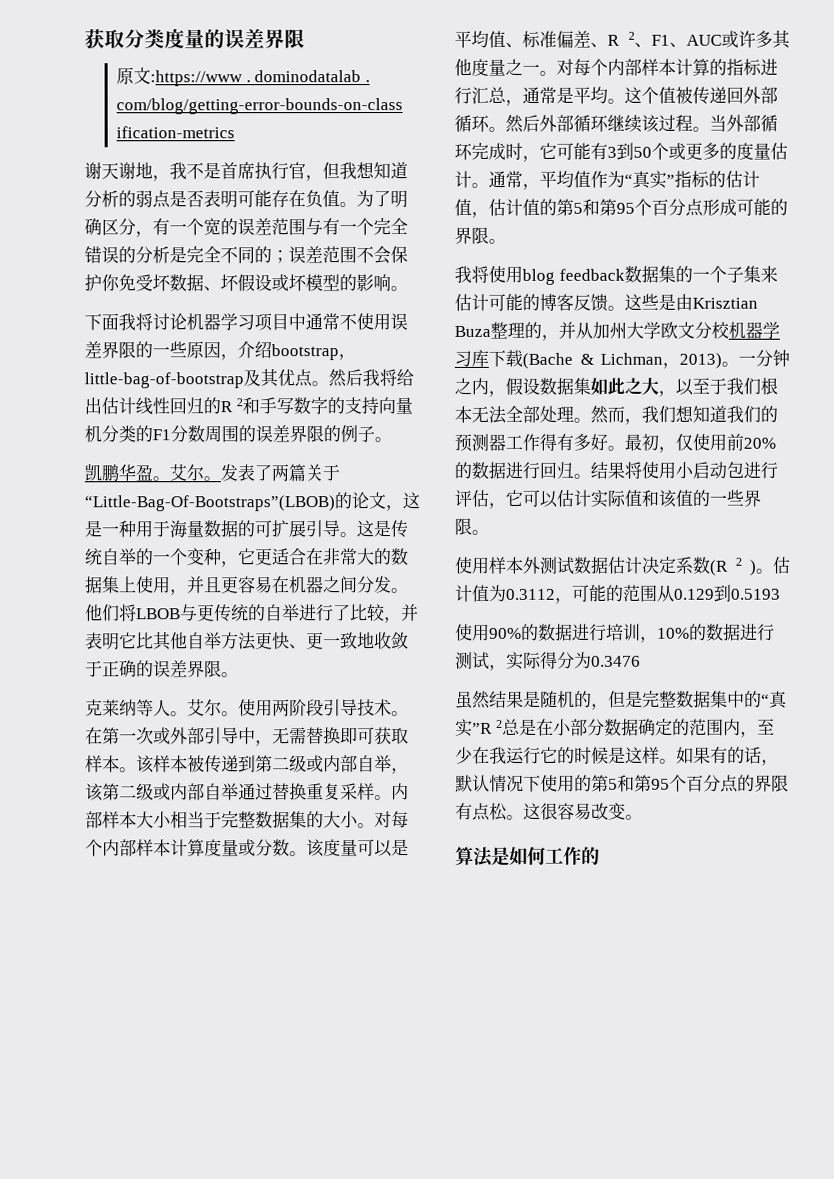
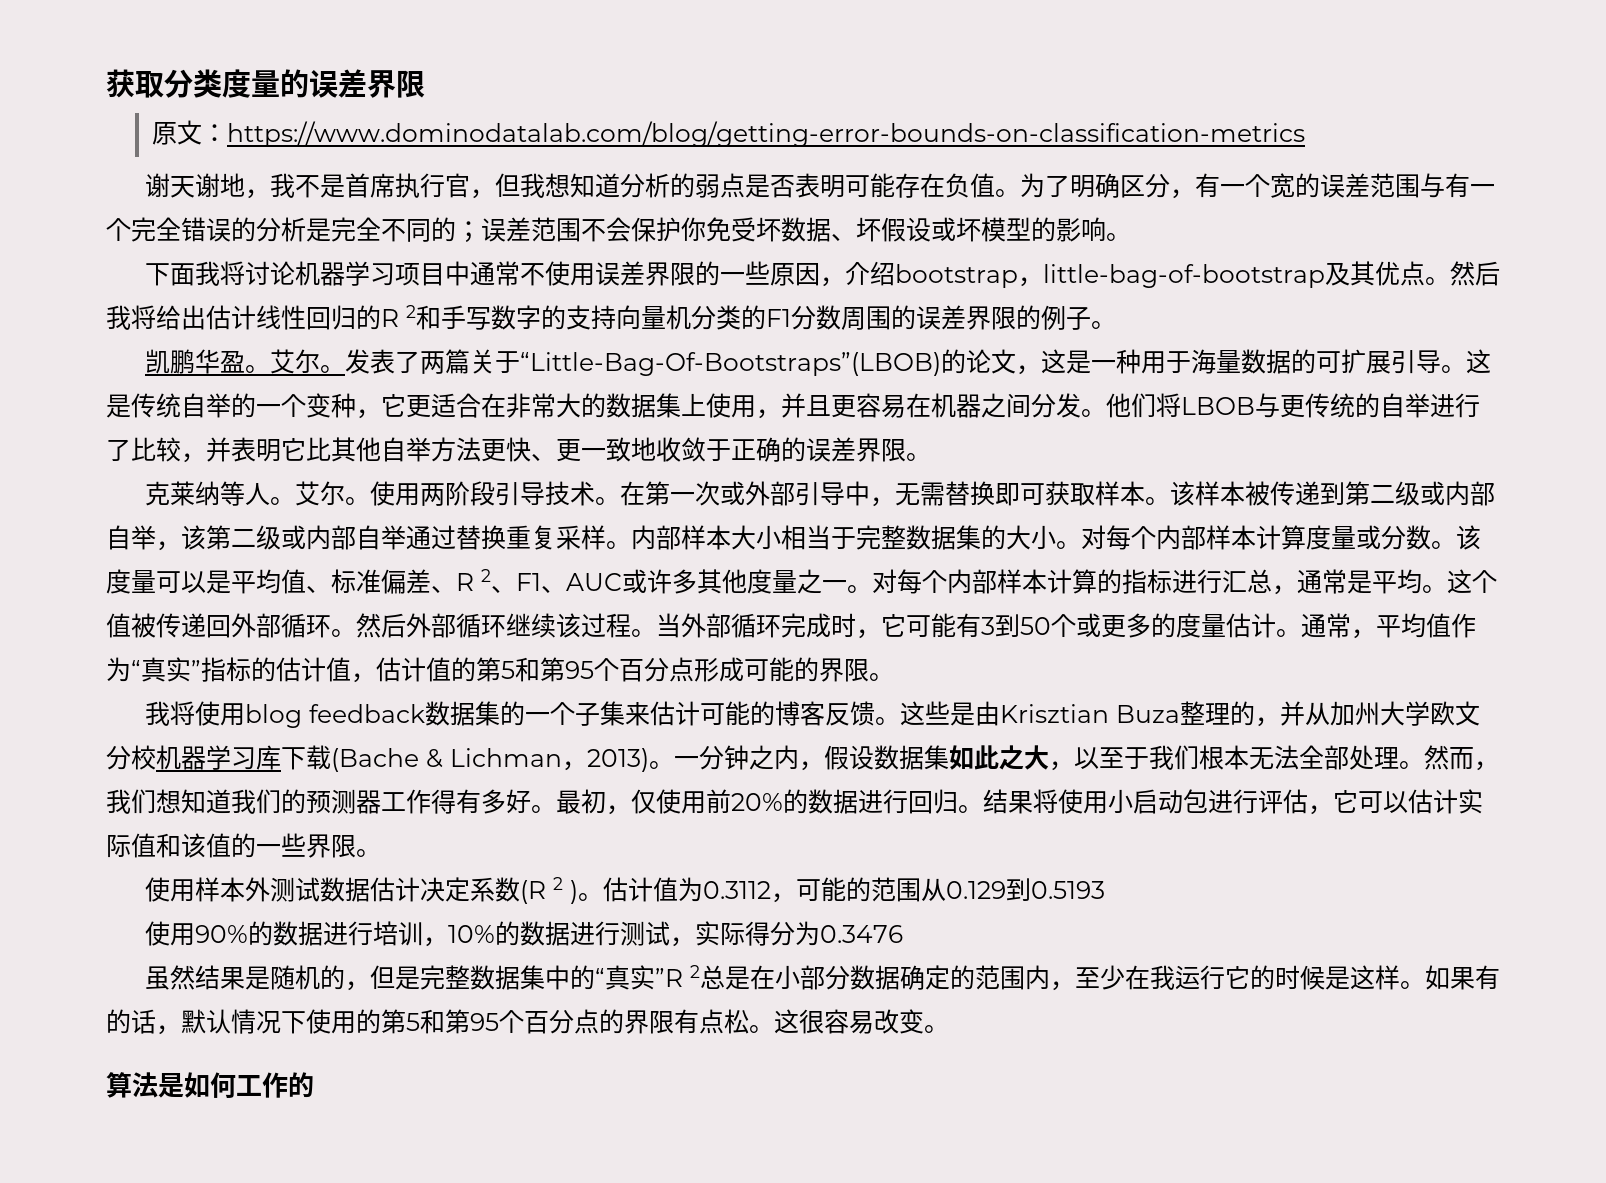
- 原文:https://www . dominodatalab . com/blog/getting-error-bounds-on-class ification-metrics
+ 原文：https://www.dominodatalab.com/blog/getting-error-bounds-on-classification-metrics

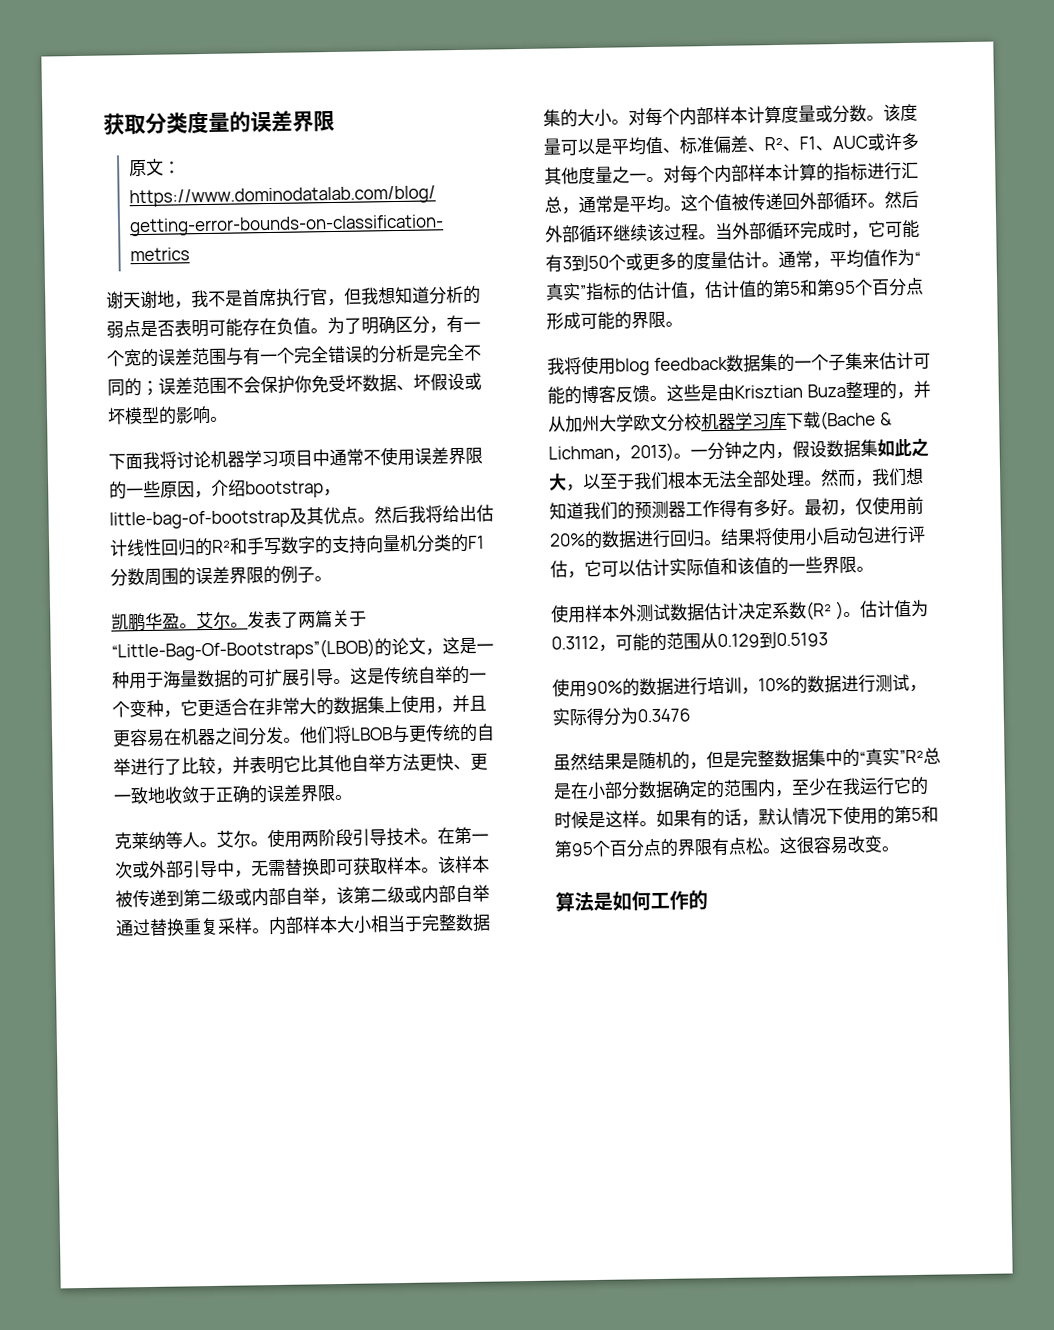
- 然后我将给出估计线性回归的R 2和手写数字的支持向量机分类的F1分数周围的误差界限的例子。
+ 然后我将给出估计线性回归的R²和手写数字的支持向量机分类的F1分数周围的误差界限的例子。
- 该度量可以是平均值、标准偏差、R 2、F1、AUC或许多其他度量之一。
+ 该度量可以是平均值、标准偏差、R²、F1、AUC或许多其他度量之一。
- 使用样本外测试数据估计决定系数(R 2 )。
+ 使用样本外测试数据估计决定系数(R² )。
- 虽然结果是随机的，但是完整数据集中的“真实”R 2总是在小部分数据确定的范围内，至少在我运行它的时候是这样。
+ 虽然结果是随机的，但是完整数据集中的“真实”R²总是在小部分数据确定的范围内，至少在我运行它的时候是这样。

